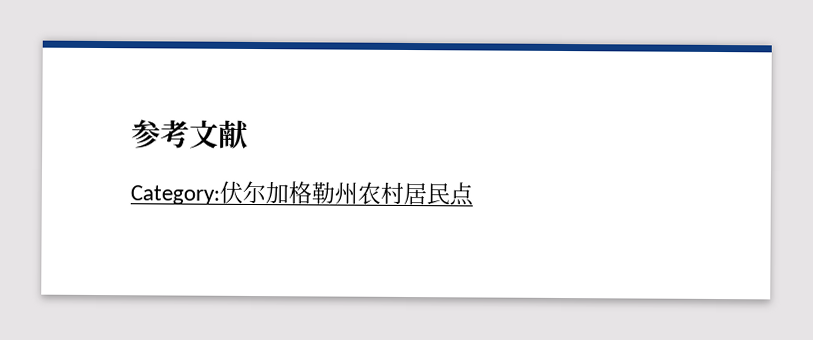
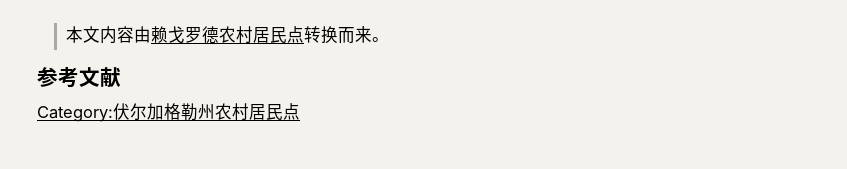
+ 本文内容由赖戈罗德农村居民点转换而来。

